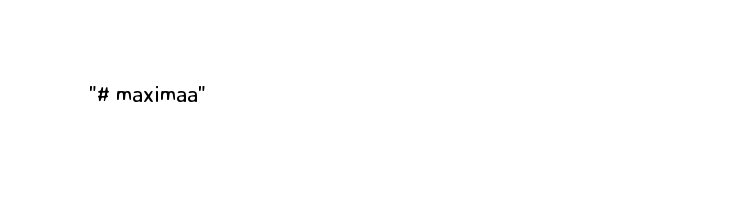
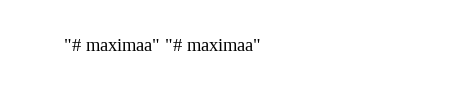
- "# maximaa"
+ "# maximaa" "# maximaa"

